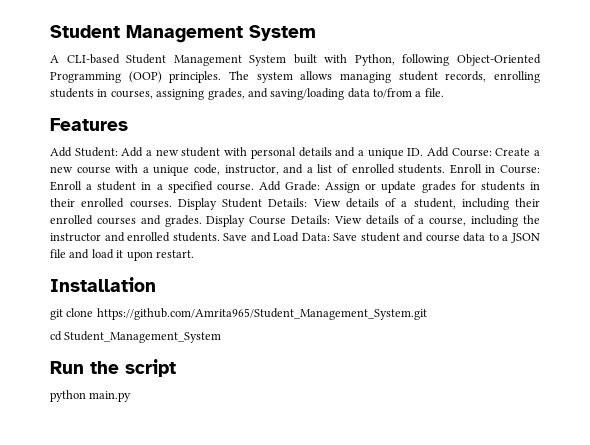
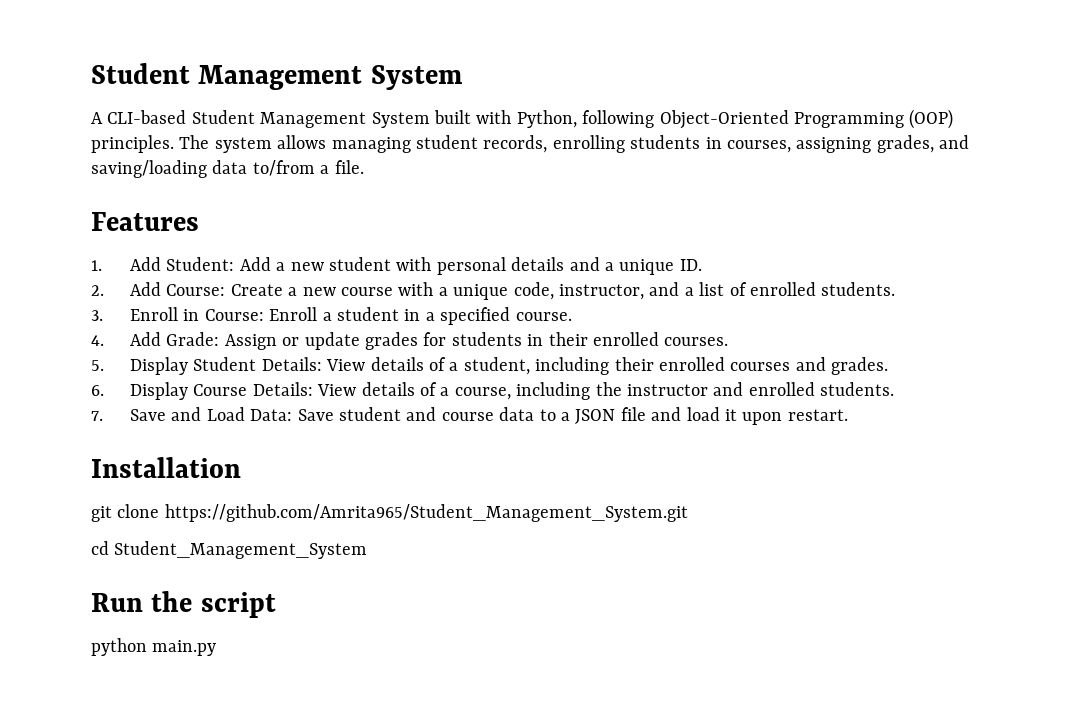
- Add Student:
+ 1. Add Student:
- Add a new student with personal details and a unique ID. Add Course:
+ Add a new student with personal details and a unique ID.
+ 2. Add Course:
- Create a new course with a unique code, instructor, and a list of enrolled students. Enroll in Course:
+ Create a new course with a unique code, instructor, and a list of enrolled students.
+ 3. Enroll in Course:
- Enroll a student in a specified course. Add Grade:
+ Enroll a student in a specified course.
+ 4. Add Grade:
- Assign or update grades for students in their enrolled courses. Display Student Details:
+ Assign or update grades for students in their enrolled courses.
+ 5. Display Student Details:
- View details of a student, including their enrolled courses and grades. Display Course Details:
+ View details of a student, including their enrolled courses and grades.
+ 6. Display Course Details:
- View details of a course, including the instructor and enrolled students. Save and Load Data:
+ View details of a course, including the instructor and enrolled students.
+ 7. Save and Load Data:

